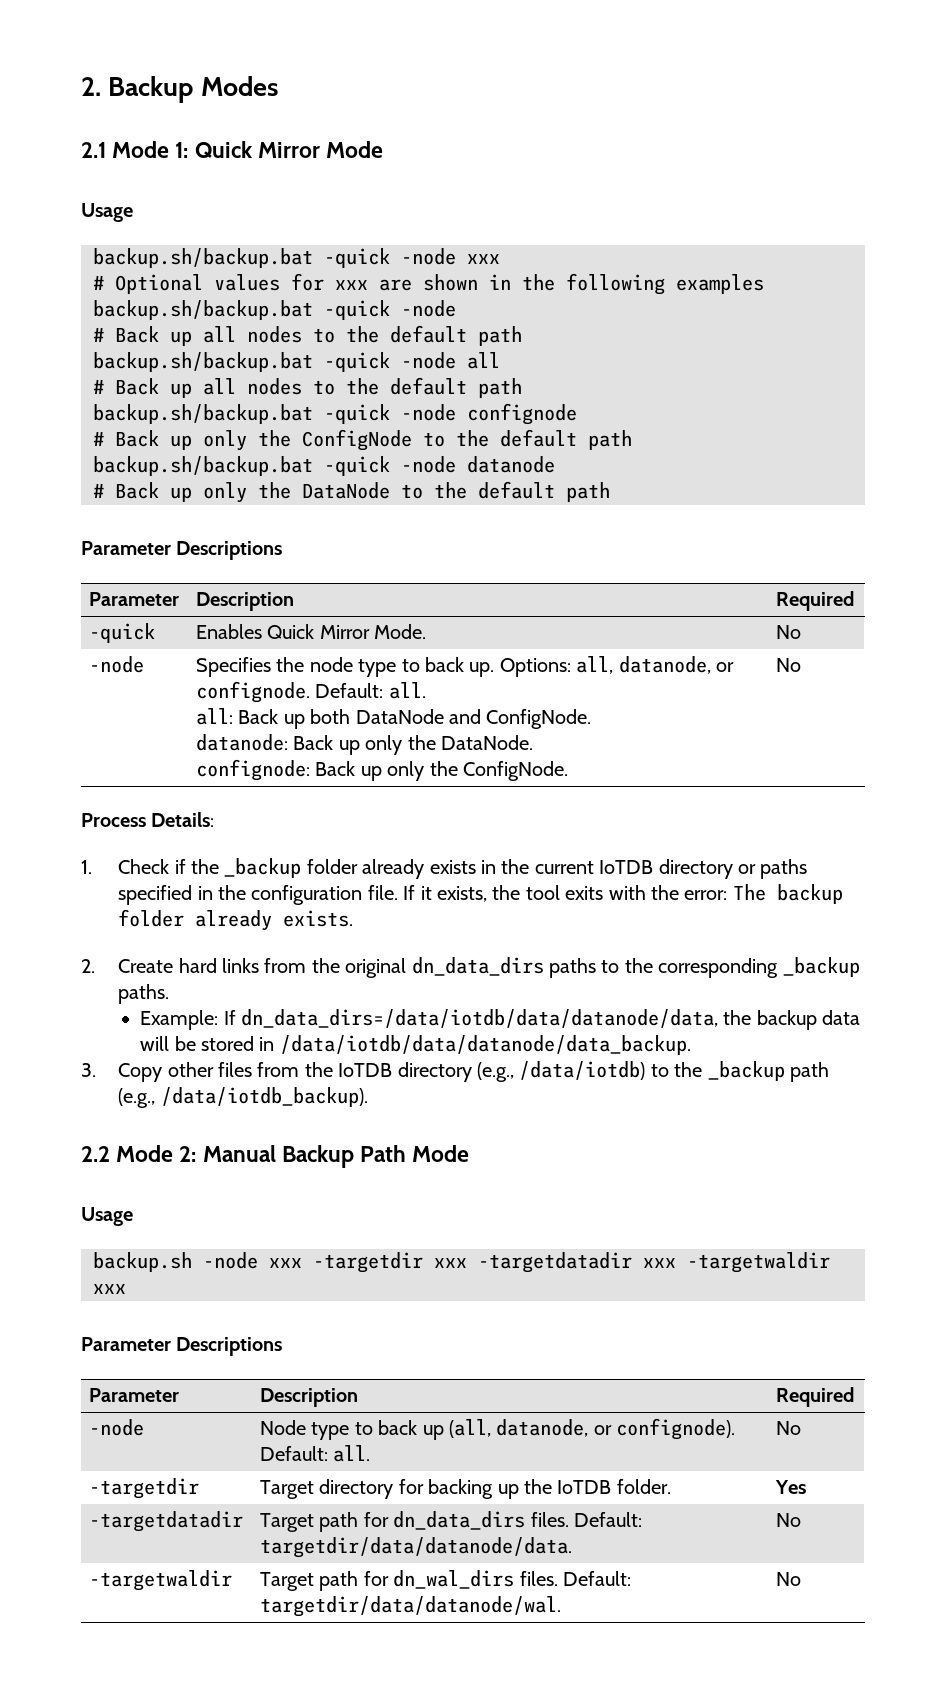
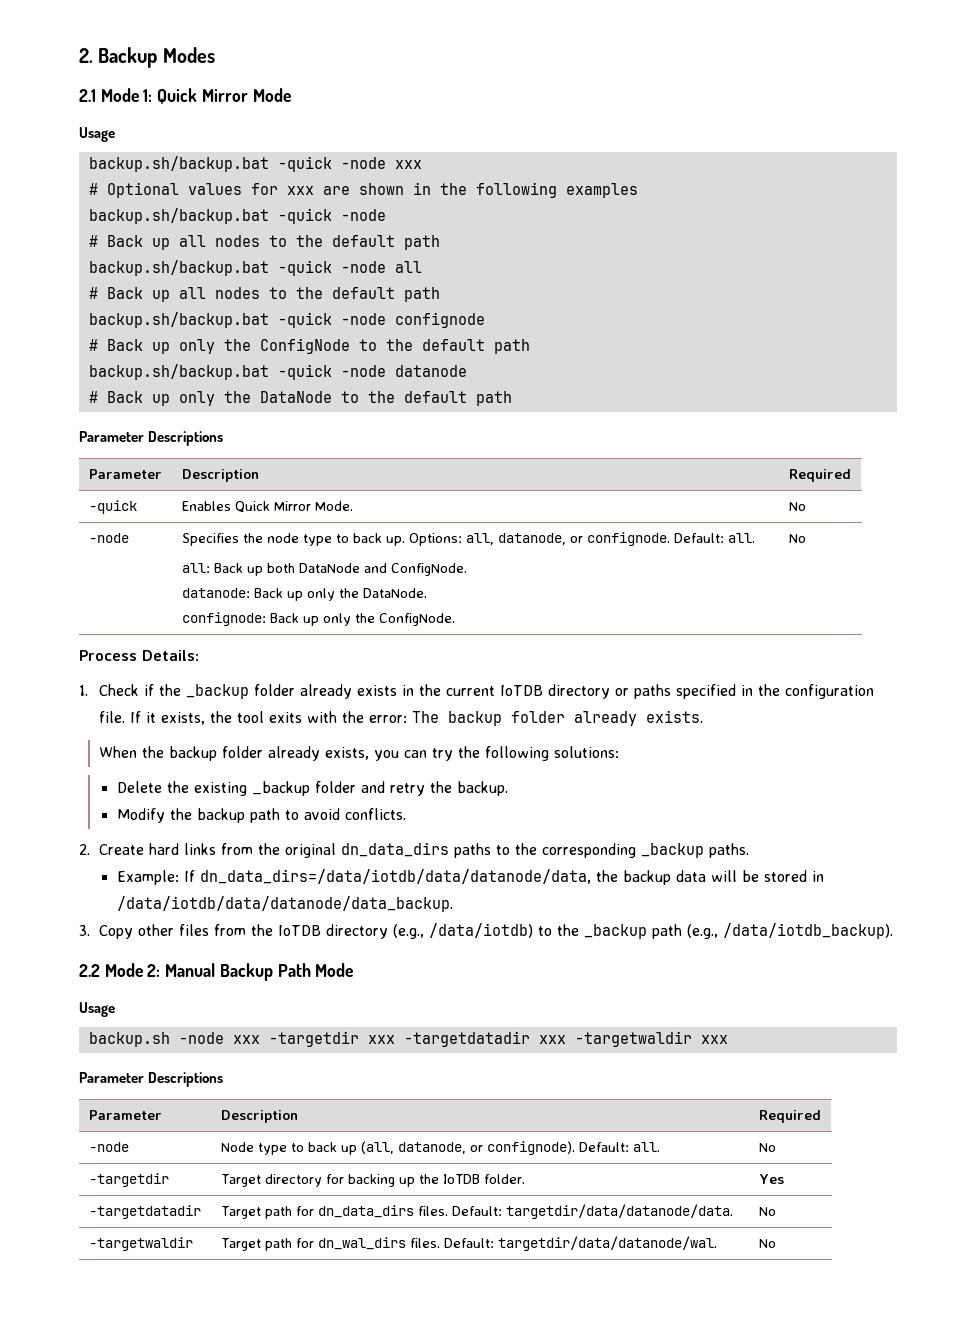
+ When the backup folder already exists, you can try the following solutions:
+ Delete the existing _backup folder and retry the backup.
+ Modify the backup path to avoid conflicts.

